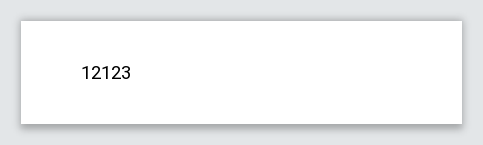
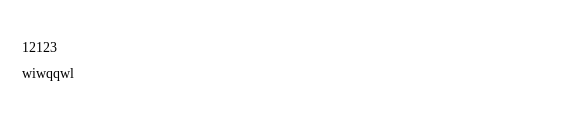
+ wiwqqwl

